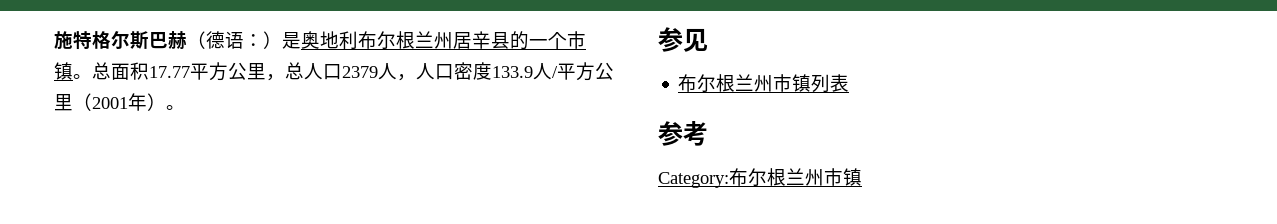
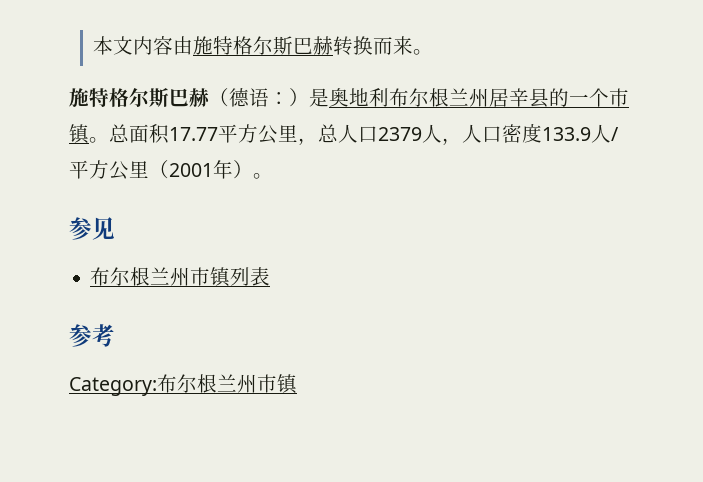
+ 本文内容由施特格尔斯巴赫转换而来。

